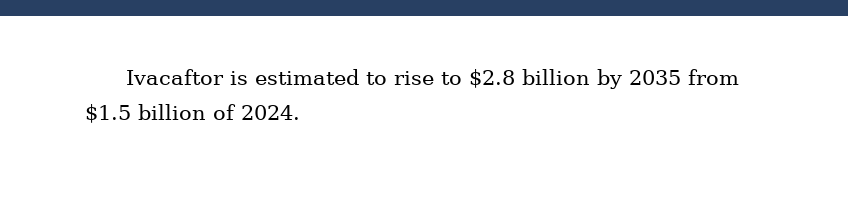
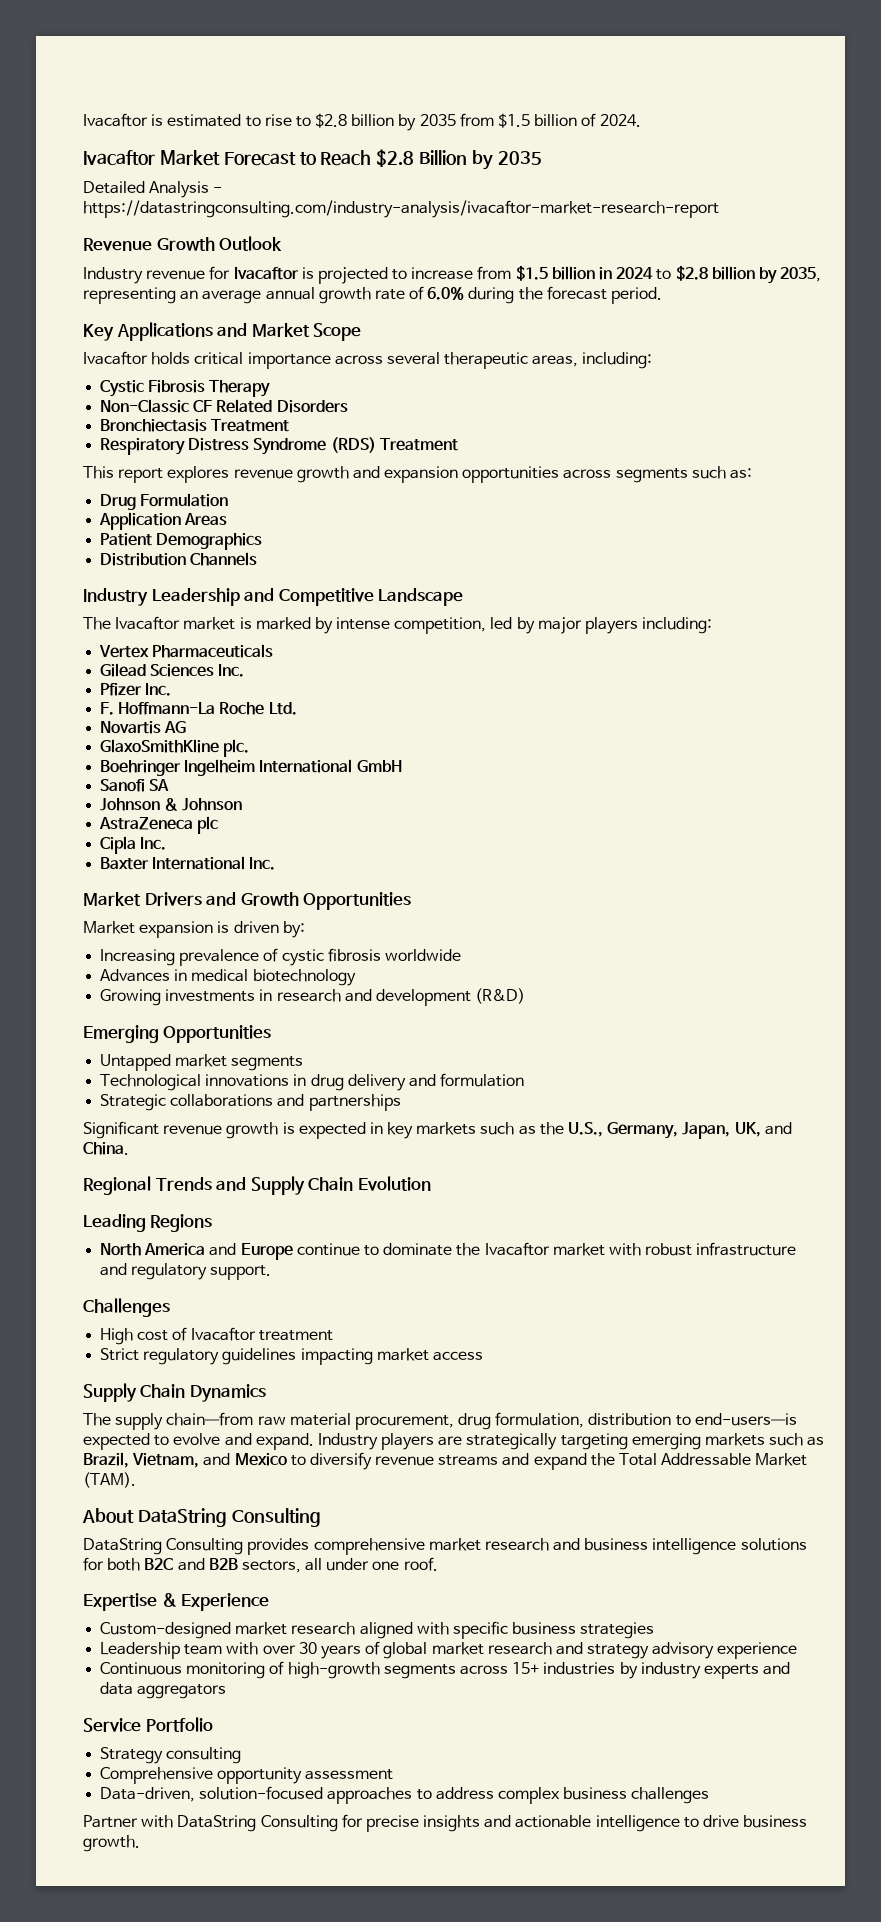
+ Ivacaftor Market Forecast to Reach $2.8 Billion by 2035
+ Detailed Analysis - https://datastringconsulting.com/industry-analysis/ivacaftor-market-research-report
+ Revenue Growth Outlook
+ Industry revenue for Ivacaftor is projected to increase from $1.5 billion in 2024 to $2.8 billion by 2035, representing an average annual growth rate of 6.0% during the forecast period.
+ Key Applications and Market Scope
+ Ivacaftor holds critical importance across several therapeutic areas, including:
+ Cystic Fibrosis Therapy
+ Non-Classic CF Related Disorders
+ Bronchiectasis Treatment
+ Respiratory Distress Syndrome (RDS) Treatment
+ This report explores revenue growth and expansion opportunities across segments such as:
+ Drug Formulation
+ Application Areas
+ Patient Demographics
+ Distribution Channels
+ Industry Leadership and Competitive Landscape
+ The Ivacaftor market is marked by intense competition, led by major players including:
+ Vertex Pharmaceuticals
+ Gilead Sciences Inc.
+ Pfizer Inc.
+ F. Hoffmann-La Roche Ltd.
+ Novartis AG
+ GlaxoSmithKline plc.
+ Boehringer Ingelheim International GmbH
+ Sanofi SA
+ Johnson & Johnson
+ AstraZeneca plc
+ Cipla Inc.
+ Baxter International Inc.
+ Market Drivers and Growth Opportunities
+ Market expansion is driven by:
+ Increasing prevalence of cystic fibrosis worldwide
+ Advances in medical biotechnology
+ Growing investments in research and development (R&D)
+ Emerging Opportunities
+ Untapped market segments
+ Technological innovations in drug delivery and formulation
+ Strategic collaborations and partnerships
+ Significant revenue growth is expected in key markets such as the U.S., Germany, Japan, UK, and China.
+ Regional Trends and Supply Chain Evolution
+ Leading Regions
+ North America and Europe continue to dominate the Ivacaftor market with robust infrastructure and regulatory support.
+ Challenges
+ High cost of Ivacaftor treatment
+ Strict regulatory guidelines impacting market access
+ Supply Chain Dynamics
+ The supply chain—from raw material procurement, drug formulation, distribution to end-users—is expected to evolve and expand. Industry players are strategically targeting emerging markets such as Brazil, Vietnam, and Mexico to diversify revenue streams and expand the Total Addressable Market (TAM).
+ About DataString Consulting
+ DataString Consulting provides comprehensive market research and business intelligence solutions for both B2C and B2B sectors, all under one roof.
+ Expertise & Experience
+ Custom-designed market research aligned with specific business strategies
+ Leadership team with over 30 years of global market research and strategy advisory experience
+ Continuous monitoring of high-growth segments across 15+ industries by industry experts and data aggregators
+ Service Portfolio
+ Strategy consulting
+ Comprehensive opportunity assessment
+ Data-driven, solution-focused approaches to address complex business challenges
+ Partner with DataString Consulting for precise insights and actionable intelligence to drive business growth.

